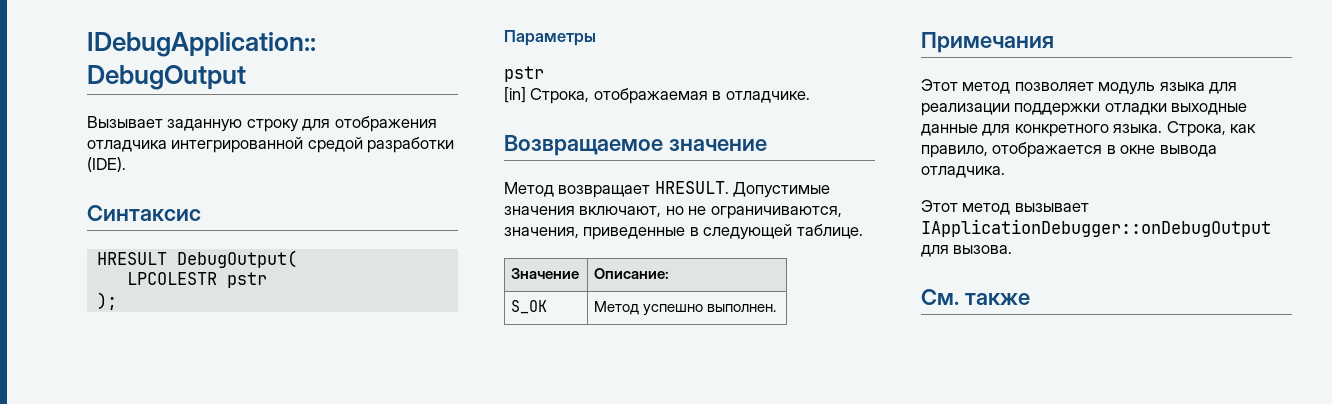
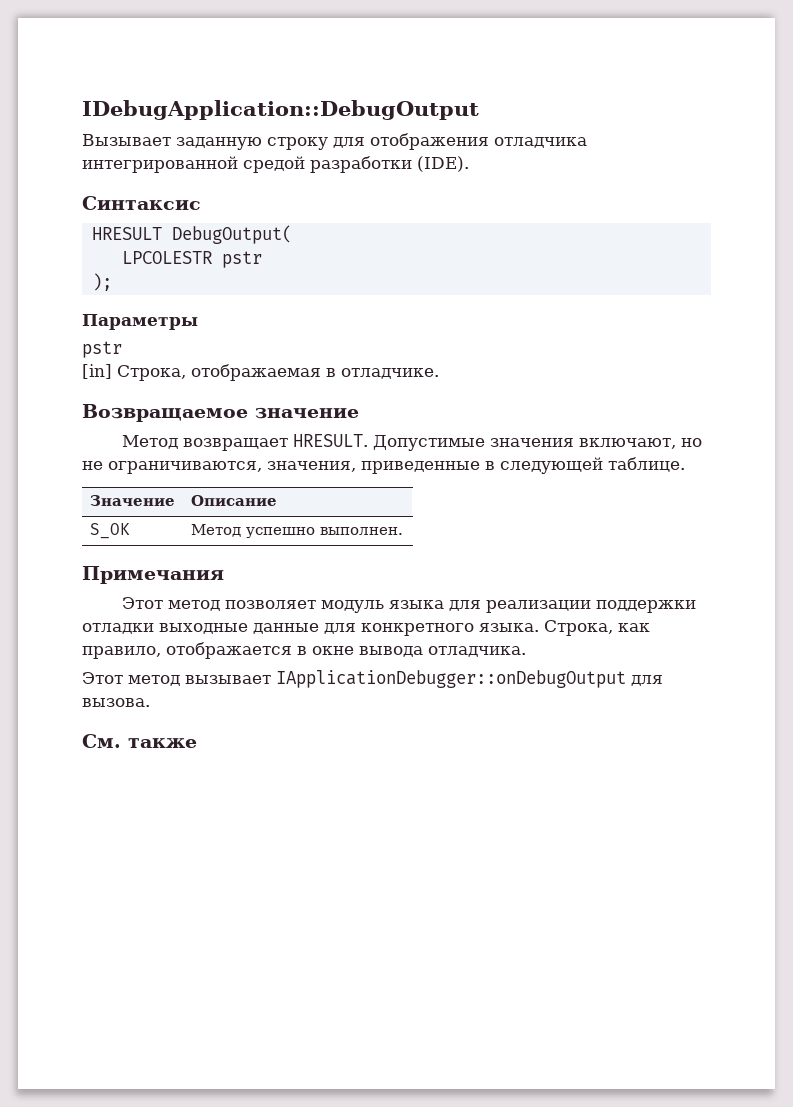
- Значение | Описание:
+ Значение | Описание

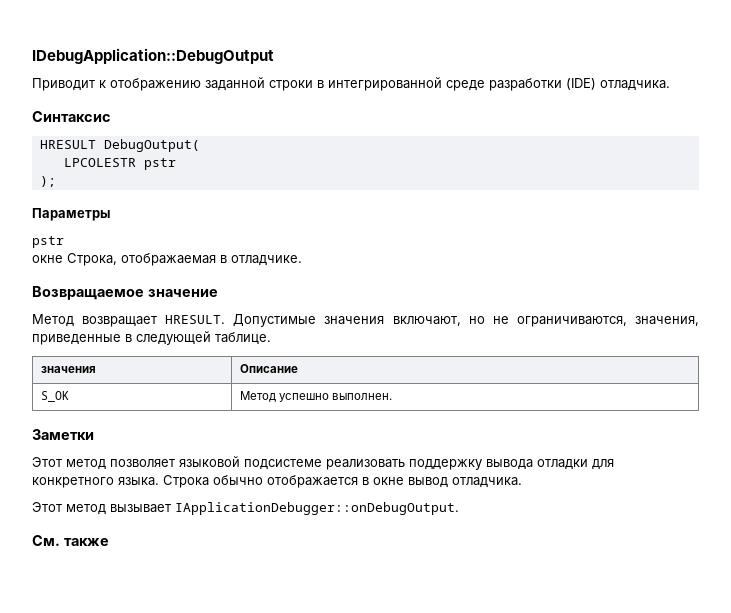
- Вызывает заданную строку для отображения отладчика интегрированной средой разработки (IDE).
+ Приводит к отображению заданной строки в интегрированной среде разработки (IDE) отладчика.
- [in] Строка, отображаемая в отладчике.
+ окне Строка, отображаемая в отладчике.
- Значение | Описание
+ значения | Описание
- Примечания
+ Заметки
- Этот метод позволяет модуль языка для реализации поддержки отладки выходные данные для конкретного языка. Строка, как правило, отображается в окне вывода отладчика.
+ Этот метод позволяет языковой подсистеме реализовать поддержку вывода отладки для конкретного языка. Строка обычно отображается в окне вывод отладчика.
- Этот метод вызывает IApplicationDebugger::onDebugOutput для вызова.
+ Этот метод вызывает IApplicationDebugger::onDebugOutput.

